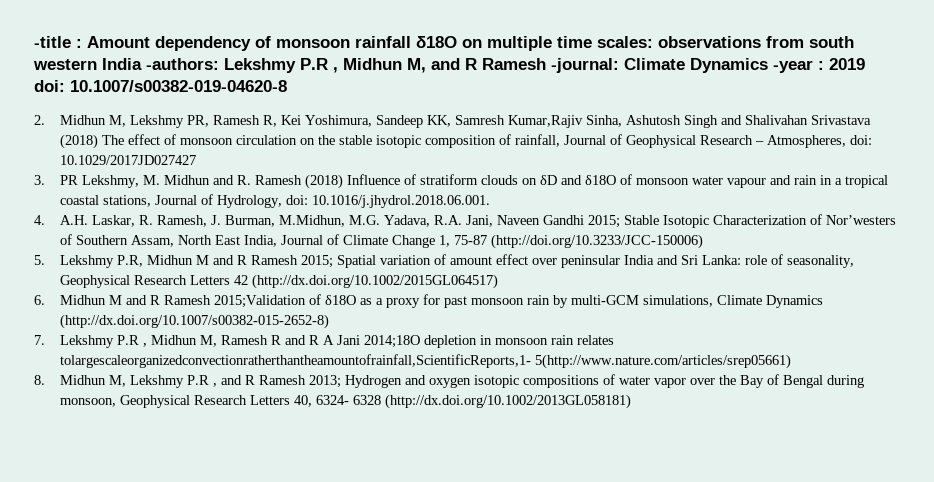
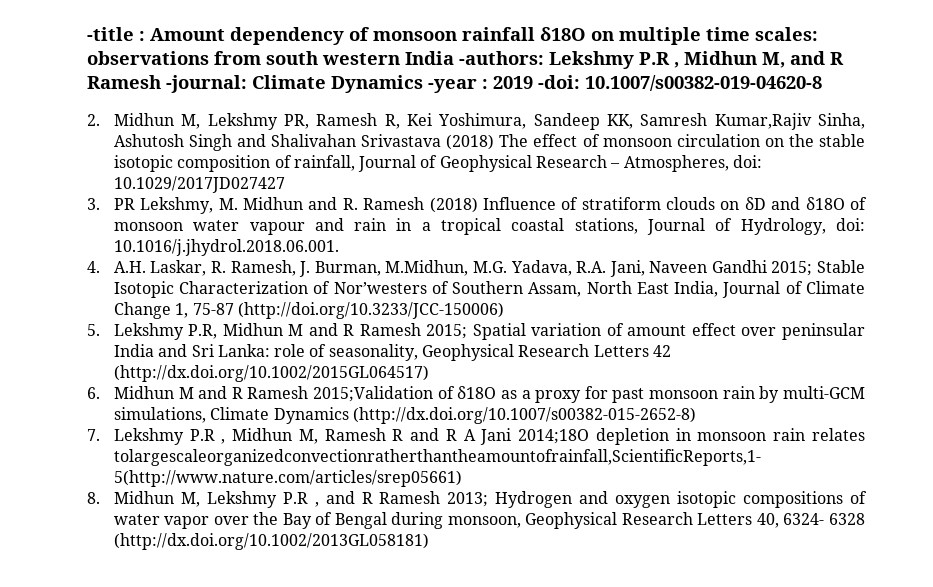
- -title : Amount dependency of monsoon rainfall δ18O on multiple time scales: observations from south western India -authors: Lekshmy P.R , Midhun M, and R Ramesh -journal: Climate Dynamics -year : 2019 doi: 10.1007/s00382-019-04620-8
+ -title : Amount dependency of monsoon rainfall δ18O on multiple time scales: observations from south western India -authors: Lekshmy P.R , Midhun M, and R Ramesh -journal: Climate Dynamics -year : 2019 -doi: 10.1007/s00382-019-04620-8

